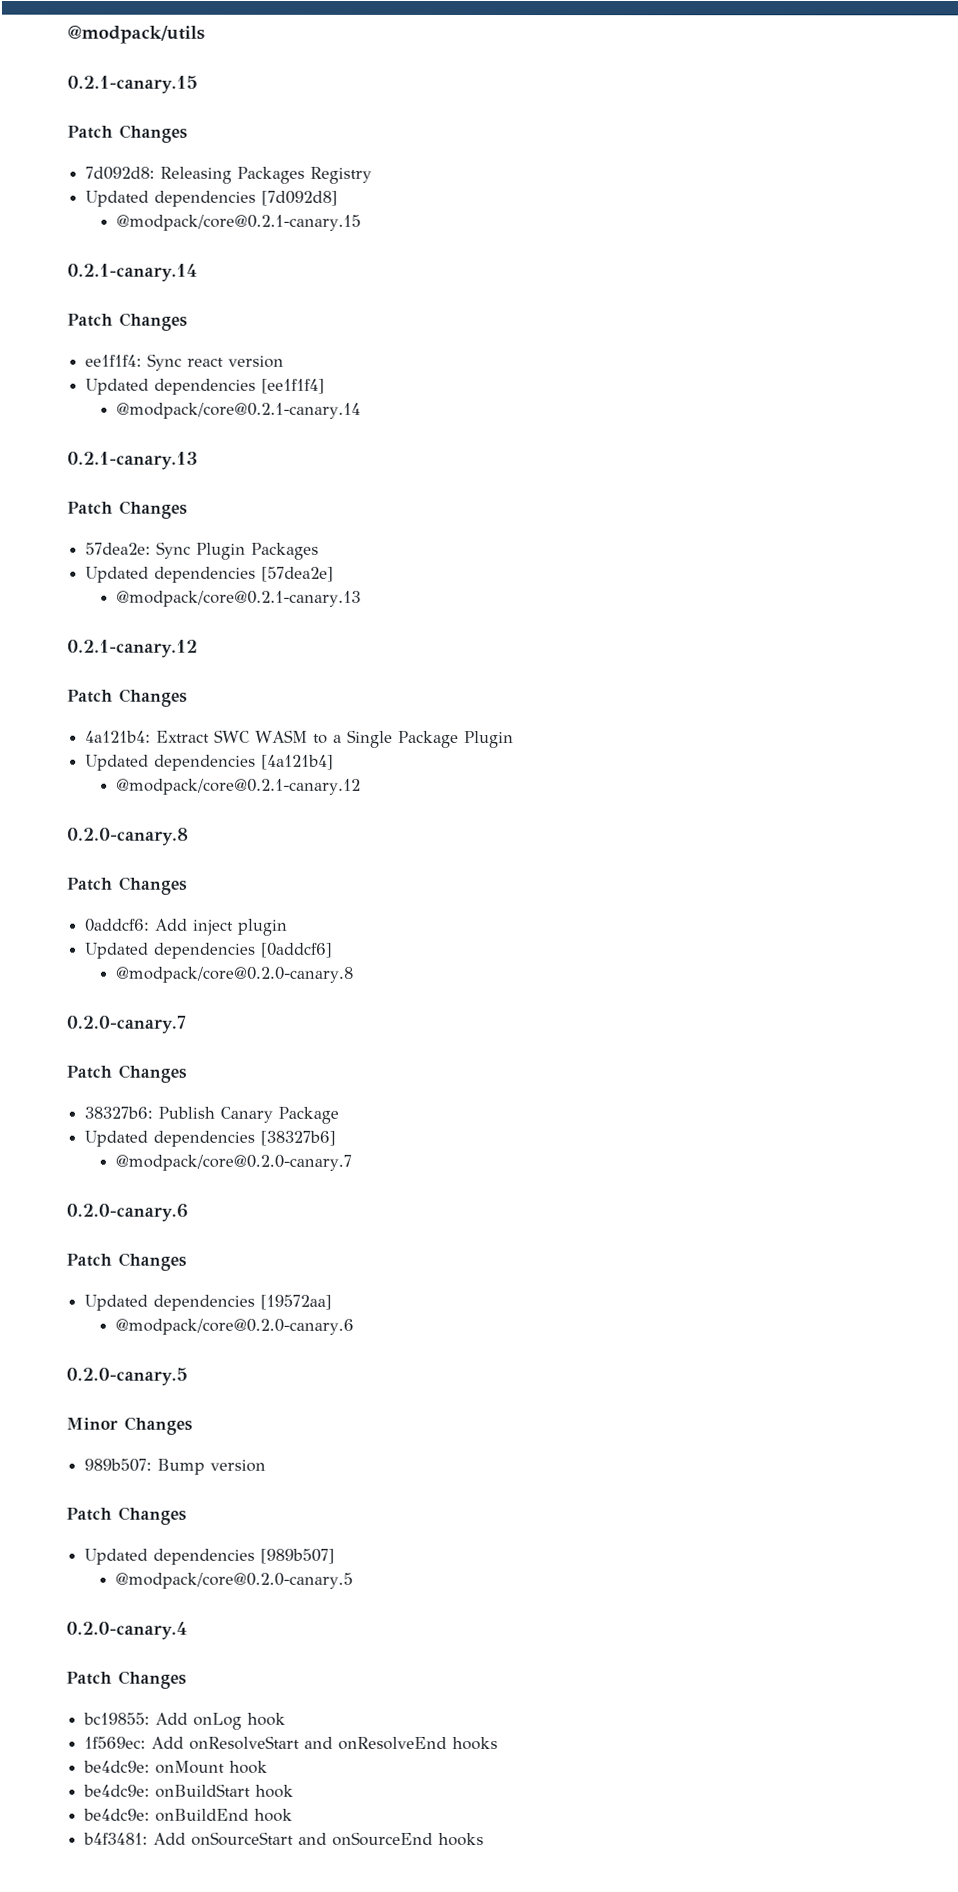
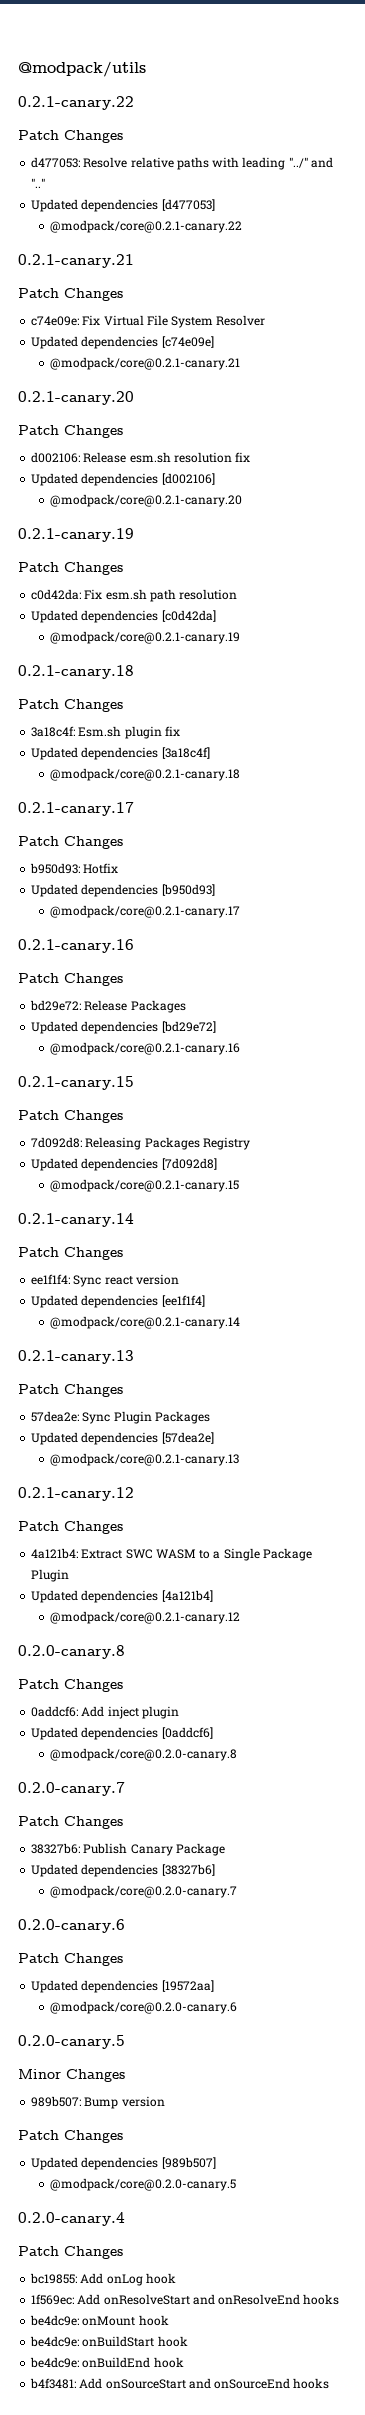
+ 0.2.1-canary.22
+ Patch Changes
+ d477053: Resolve relative paths with leading "../" and ".."
+ Updated dependencies [d477053]
+ @modpack/core@0.2.1-canary.22
+ 0.2.1-canary.21
+ Patch Changes
+ c74e09e: Fix Virtual File System Resolver
+ Updated dependencies [c74e09e]
+ @modpack/core@0.2.1-canary.21
+ 0.2.1-canary.20
+ Patch Changes
+ d002106: Release esm.sh resolution fix
+ Updated dependencies [d002106]
+ @modpack/core@0.2.1-canary.20
+ 0.2.1-canary.19
+ Patch Changes
+ c0d42da: Fix esm.sh path resolution
+ Updated dependencies [c0d42da]
+ @modpack/core@0.2.1-canary.19
+ 0.2.1-canary.18
+ Patch Changes
+ 3a18c4f: Esm.sh plugin fix
+ Updated dependencies [3a18c4f]
+ @modpack/core@0.2.1-canary.18
+ 0.2.1-canary.17
+ Patch Changes
+ b950d93: Hotfix
+ Updated dependencies [b950d93]
+ @modpack/core@0.2.1-canary.17
+ 0.2.1-canary.16
+ Patch Changes
+ bd29e72: Release Packages
+ Updated dependencies [bd29e72]
+ @modpack/core@0.2.1-canary.16

